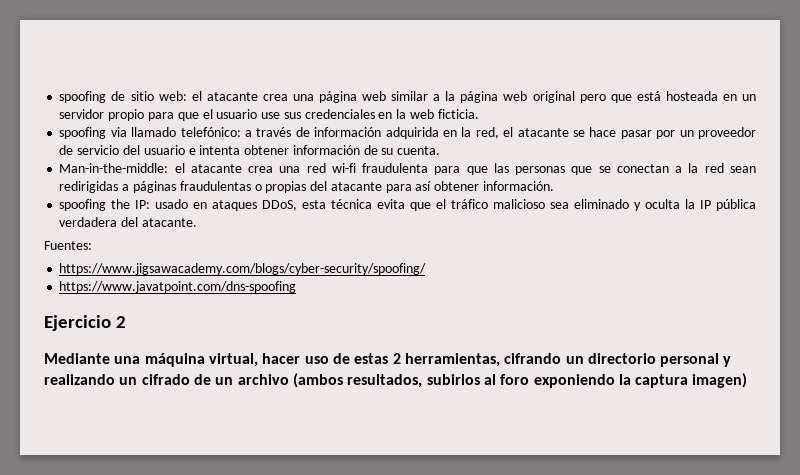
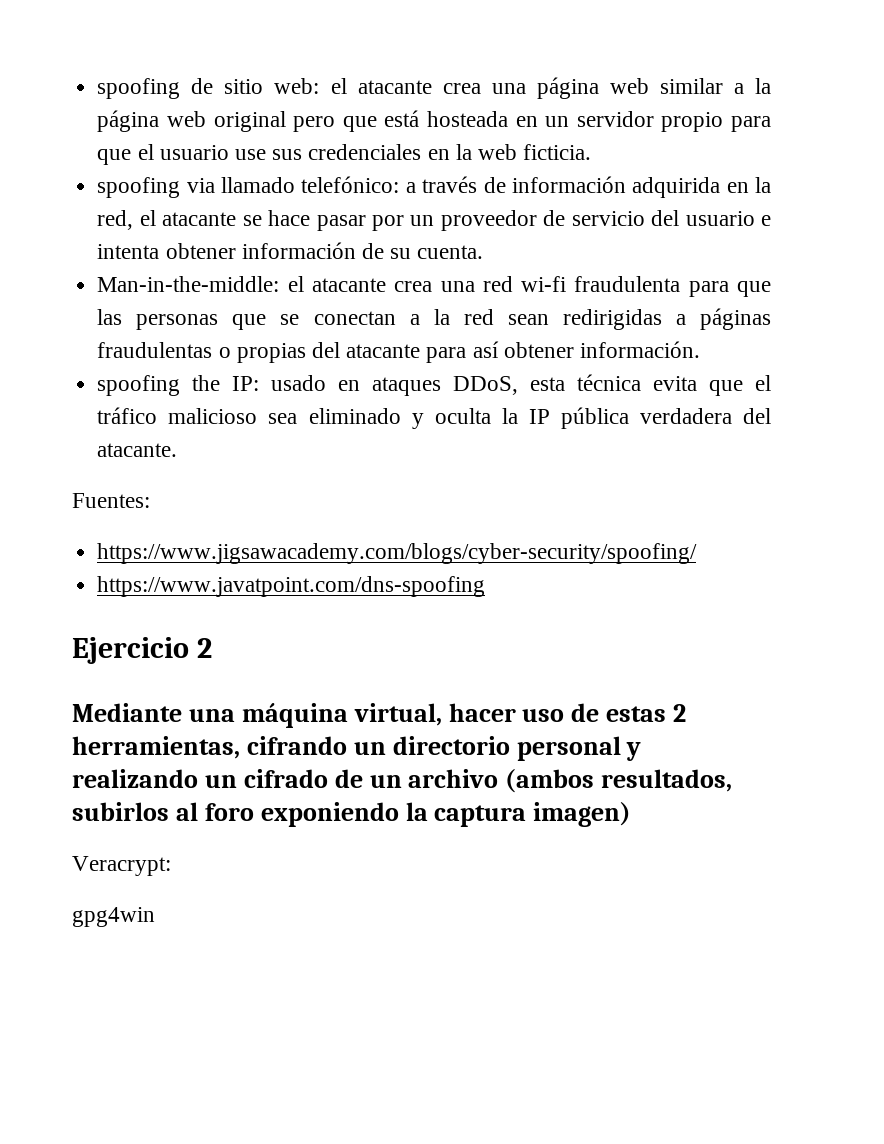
+ Veracrypt:
+ gpg4win

